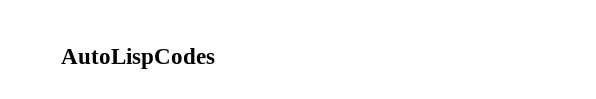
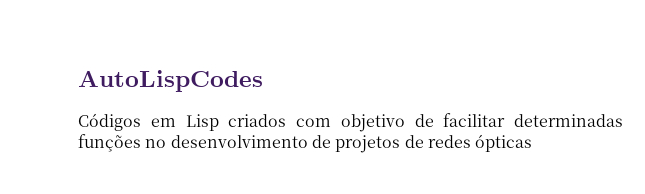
+ Códigos em Lisp criados com objetivo de facilitar determinadas funções no desenvolvimento de projetos de redes ópticas

